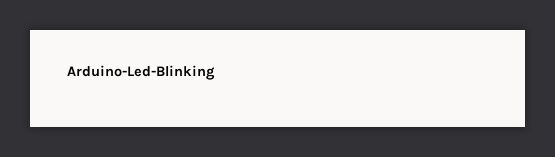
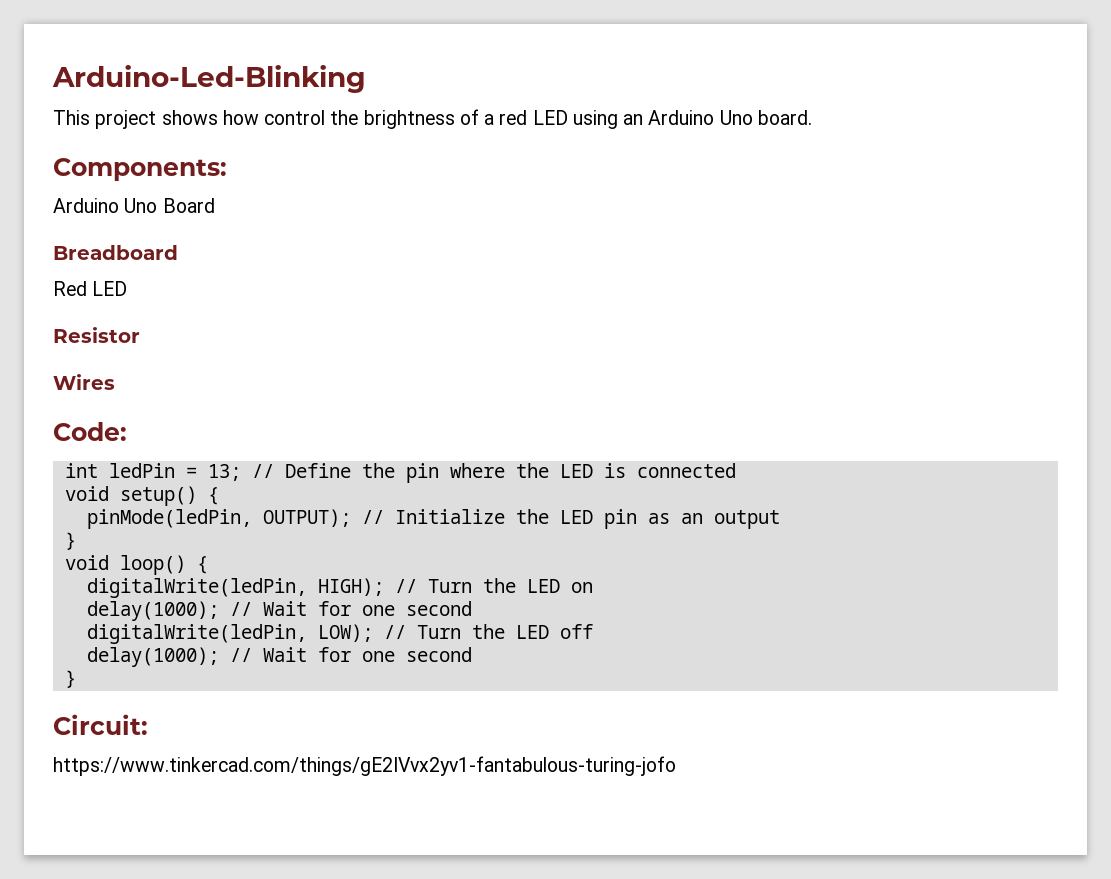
+ This project shows how control the brightness of a red LED using an Arduino Uno board.
+ Components:
+ Arduino Uno Board
+ Breadboard
+ Red LED
+ Resistor
+ Wires
+ Code:
+ int ledPin = 13; // Define the pin where the LED is connected
+ void setup() {
+ pinMode(ledPin, OUTPUT); // Initialize the LED pin as an output
+ }
+ void loop() {
+ digitalWrite(ledPin, HIGH); // Turn the LED on
+ delay(1000); // Wait for one second
+ digitalWrite(ledPin, LOW); // Turn the LED off
+ delay(1000); // Wait for one second
+ }
+ Circuit:
+ https://www.tinkercad.com/things/gE2IVvx2yv1-fantabulous-turing-jofo

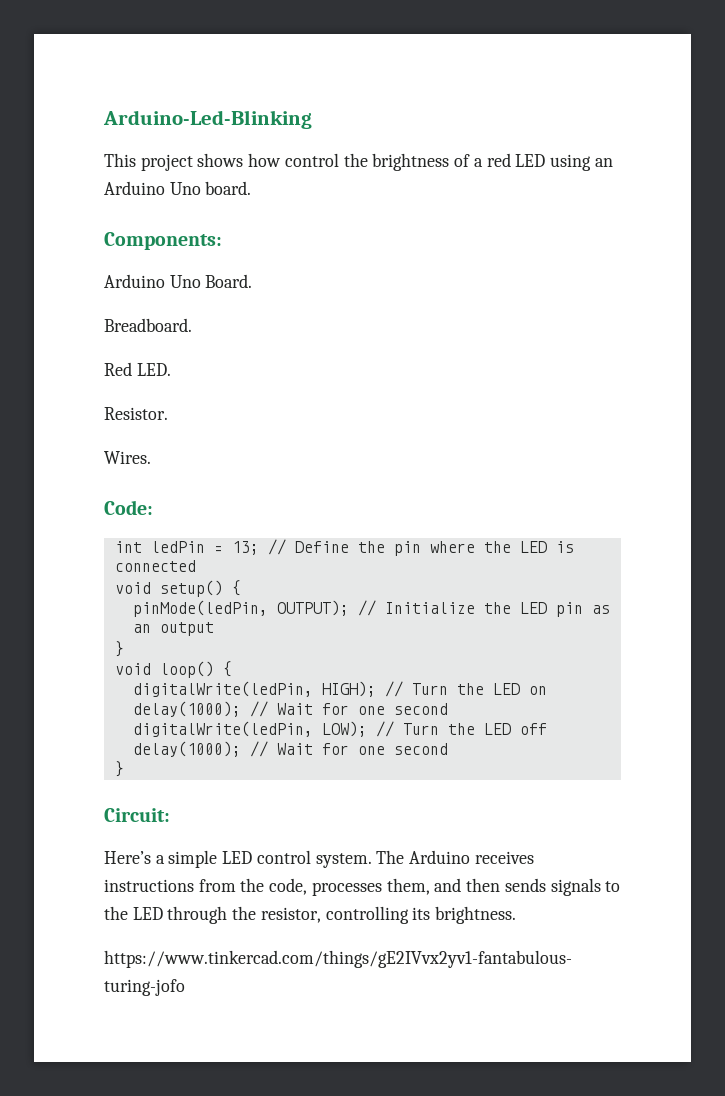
- Arduino Uno Board
- Breadboard
+ Arduino Uno Board.
+ Breadboard.
- Red LED
- Resistor
- Wires
+ Red LED.
+ Resistor.
+ Wires.
+ Here’s a simple LED control system. The Arduino receives instructions from the code, processes them, and then sends signals to the LED through the resistor, controlling its brightness.

